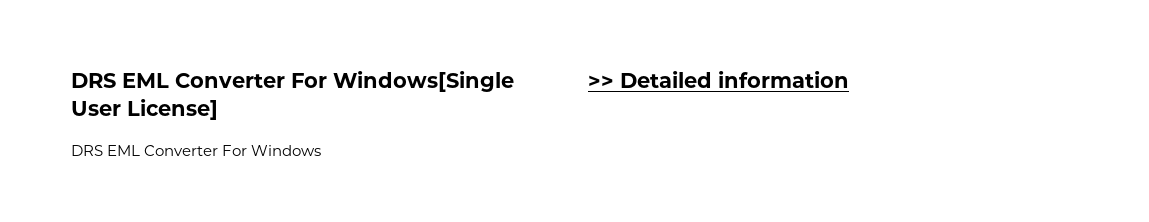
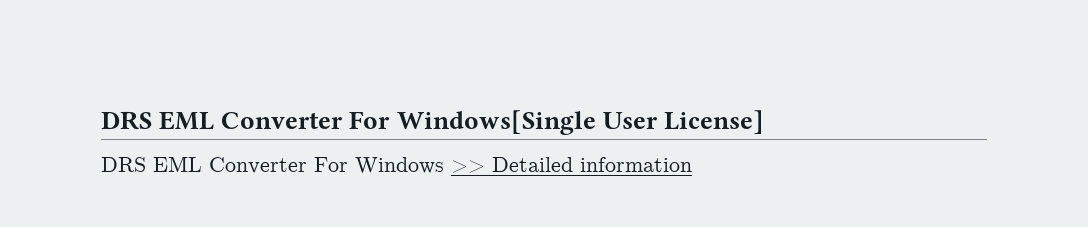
- DRS EML Converter For Windows
- >> Detailed information
+ DRS EML Converter For Windows >> Detailed information

